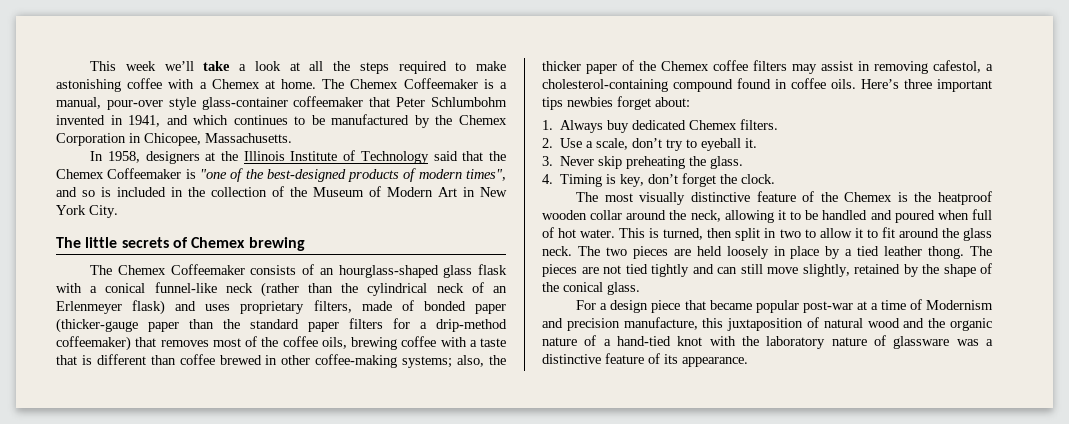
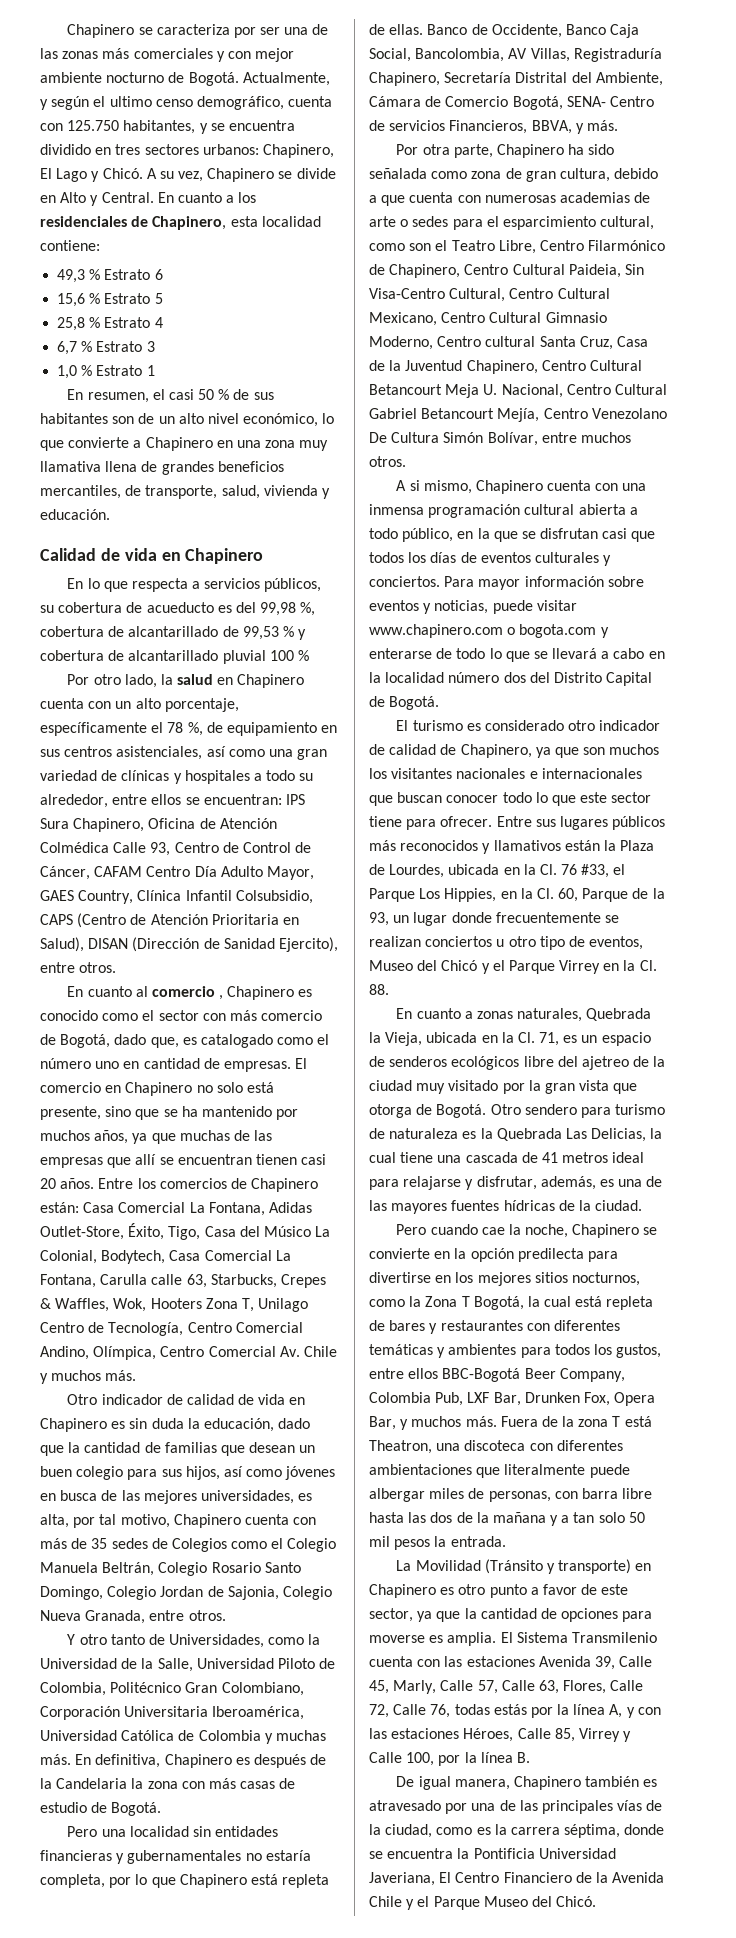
- This week we’ll take a look at all the steps required to make astonishing coffee with a Chemex at home. The Chemex Coffeemaker is a manual, pour-over style glass-container coffeemaker that Peter Schlumbohm invented in 1941, and which continues to be manufactured by the Chemex Corporation in Chicopee, Massachusetts.
- In 1958, designers at the Illinois Institute of Technology said that the Chemex Coffeemaker is "one of the best-designed products of modern times", and so is included in the collection of the Museum of Modern Art in New York City.
- The little secrets of Chemex brewing
- The Chemex Coffeemaker consists of an hourglass-shaped glass flask with a conical funnel-like neck (rather than the cylindrical neck of an Erlenmeyer flask) and uses proprietary filters, made of bonded paper (thicker-gauge paper than the standard paper filters for a drip-method coffeemaker) that removes most of the coffee oils, brewing coffee with a taste that is different than coffee brewed in other coffee-making systems; also, the thicker paper of the Chemex coffee filters may assist in removing cafestol, a cholesterol-containing compound found in coffee oils. Here’s three important tips newbies forget about:
- 1. Always buy dedicated Chemex filters.
- 2. Use a scale, don’t try to eyeball it.
- 3. Never skip preheating the glass.
- 4. Timing is key, don’t forget the clock.
- The most visually distinctive feature of the Chemex is the heatproof wooden collar around the neck, allowing it to be handled and poured when full of hot water. This is turned, then split in two to allow it to fit around the glass neck. The two pieces are held loosely in place by a tied leather thong. The pieces are not tied tightly and can still move slightly, retained by the shape of the conical glass.
- For a design piece that became popular post-war at a time of Modernism and precision manufacture, this juxtaposition of natural wood and the organic nature of a hand-tied knot with the laboratory nature of glassware was a distinctive feature of its appearance.
+ Chapinero se caracteriza por ser una de las zonas más comerciales y con mejor ambiente nocturno de Bogotá. Actualmente, y según el ultimo censo demográfico, cuenta con 125.750 habitantes, y se encuentra dividido en tres sectores urbanos: Chapinero, El Lago y Chicó. A su vez, Chapinero se divide en Alto y Central. En cuanto a los residenciales de Chapinero, esta localidad contiene:
+ 49,3 % Estrato 6
+ 15,6 % Estrato 5
+ 25,8 % Estrato 4
+ 6,7 % Estrato 3
+ 1,0 % Estrato 1
+ En resumen, el casi 50 % de sus habitantes son de un alto nivel económico, lo que convierte a Chapinero en una zona muy llamativa llena de grandes beneficios mercantiles, de transporte, salud, vivienda y educación.
+ Calidad de vida en Chapinero
+ En lo que respecta a servicios públicos, su cobertura de acueducto es del 99,98 %, cobertura de alcantarillado de 99,53 % y cobertura de alcantarillado pluvial 100 %
+ Por otro lado, la salud en Chapinero cuenta con un alto porcentaje, específicamente el 78 %, de equipamiento en sus centros asistenciales, así como una gran variedad de clínicas y hospitales a todo su alrededor, entre ellos se encuentran: IPS Sura Chapinero, Oficina de Atención Colmédica Calle 93, Centro de Control de Cáncer, CAFAM Centro Día Adulto Mayor, GAES Country, Clínica Infantil Colsubsidio, CAPS (Centro de Atención Prioritaria en Salud), DISAN (Dirección de Sanidad Ejercito), entre otros.
+ En cuanto al comercio , Chapinero es conocido como el sector con más comercio de Bogotá, dado que, es catalogado como el número uno en cantidad de empresas. El comercio en Chapinero no solo está presente, sino que se ha mantenido por muchos años, ya que muchas de las empresas que allí se encuentran tienen casi 20 años. Entre los comercios de Chapinero están: Casa Comercial La Fontana, Adidas Outlet-Store, Éxito, Tigo, Casa del Músico La Colonial, Bodytech, Casa Comercial La Fontana, Carulla calle 63, Starbucks, Crepes & Waffles, Wok, Hooters Zona T, Unilago Centro de Tecnología, Centro Comercial Andino, Olímpica, Centro Comercial Av. Chile y muchos más.
+ Otro indicador de calidad de vida en Chapinero es sin duda la educación, dado que la cantidad de familias que desean un buen colegio para sus hijos, así como jóvenes en busca de las mejores universidades, es alta, por tal motivo, Chapinero cuenta con más de 35 sedes de Colegios como el Colegio Manuela Beltrán, Colegio Rosario Santo Domingo, Colegio Jordan de Sajonia, Colegio Nueva Granada, entre otros.
+ Y otro tanto de Universidades, como la Universidad de la Salle, Universidad Piloto de Colombia, Politécnico Gran Colombiano, Corporación Universitaria Iberoamérica, Universidad Católica de Colombia y muchas más. En definitiva, Chapinero es después de la Candelaria la zona con más casas de estudio de Bogotá.
+ Pero una localidad sin entidades financieras y gubernamentales no estaría completa, por lo que Chapinero está repleta de ellas. Banco de Occidente, Banco Caja Social, Bancolombia, AV Villas, Registraduría Chapinero, Secretaría Distrital del Ambiente, Cámara de Comercio Bogotá, SENA- Centro de servicios Financieros, BBVA, y más.
+ Por otra parte, Chapinero ha sido señalada como zona de gran cultura, debido a que cuenta con numerosas academias de arte o sedes para el esparcimiento cultural, como son el Teatro Libre, Centro Filarmónico de Chapinero, Centro Cultural Paideia, Sin Visa-Centro Cultural, Centro Cultural Mexicano, Centro Cultural Gimnasio Moderno, Centro cultural Santa Cruz, Casa de la Juventud Chapinero, Centro Cultural Betancourt Meja U. Nacional, Centro Cultural Gabriel Betancourt Mejía, Centro Venezolano De Cultura Simón Bolívar, entre muchos otros.
+ A si mismo, Chapinero cuenta con una inmensa programación cultural abierta a todo público, en la que se disfrutan casi que todos los días de eventos culturales y conciertos. Para mayor información sobre eventos y noticias, puede visitar www.chapinero.com o bogota.com y enterarse de todo lo que se llevará a cabo en la localidad número dos del Distrito Capital de Bogotá.
+ El turismo es considerado otro indicador de calidad de Chapinero, ya que son muchos los visitantes nacionales e internacionales que buscan conocer todo lo que este sector tiene para ofrecer. Entre sus lugares públicos más reconocidos y llamativos están la Plaza de Lourdes, ubicada en la Cl. 76 #33, el Parque Los Hippies, en la Cl. 60, Parque de la 93, un lugar donde frecuentemente se realizan conciertos u otro tipo de eventos, Museo del Chicó y el Parque Virrey en la Cl. 88.
+ En cuanto a zonas naturales, Quebrada la Vieja, ubicada en la Cl. 71, es un espacio de senderos ecológicos libre del ajetreo de la ciudad muy visitado por la gran vista que otorga de Bogotá. Otro sendero para turismo de naturaleza es la Quebrada Las Delicias, la cual tiene una cascada de 41 metros ideal para relajarse y disfrutar, además, es una de las mayores fuentes hídricas de la ciudad.
+ Pero cuando cae la noche, Chapinero se convierte en la opción predilecta para divertirse en los mejores sitios nocturnos, como la Zona T Bogotá, la cual está repleta de bares y restaurantes con diferentes temáticas y ambientes para todos los gustos, entre ellos BBC-Bogotá Beer Company, Colombia Pub, LXF Bar, Drunken Fox, Opera Bar, y muchos más. Fuera de la zona T está Theatron, una discoteca con diferentes ambientaciones que literalmente puede albergar miles de personas, con barra libre hasta las dos de la mañana y a tan solo 50 mil pesos la entrada.
+ La Movilidad (Tránsito y transporte) en Chapinero es otro punto a favor de este sector, ya que la cantidad de opciones para moverse es amplia. El Sistema Transmilenio cuenta con las estaciones Avenida 39, Calle 45, Marly, Calle 57, Calle 63, Flores, Calle 72, Calle 76, todas estás por la línea A, y con las estaciones Héroes, Calle 85, Virrey y Calle 100, por la línea B.
+ De igual manera, Chapinero también es atravesado por una de las principales vías de la ciudad, como es la carrera séptima, donde se encuentra la Pontificia Universidad Javeriana, El Centro Financiero de la Avenida Chile y el Parque Museo del Chicó.

